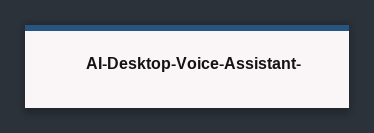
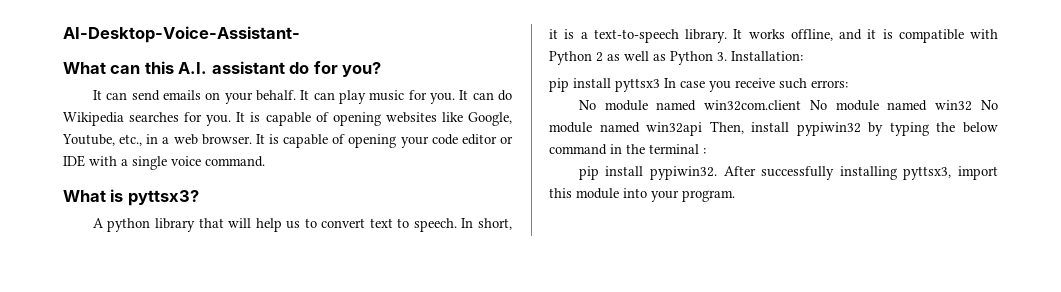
+ What can this A.I. assistant do for you?
+ It can send emails on your behalf. It can play music for you. It can do Wikipedia searches for you. It is capable of opening websites like Google, Youtube, etc., in a web browser. It is capable of opening your code editor or IDE with a single voice command.
+ What is pyttsx3?
+ A python library that will help us to convert text to speech. In short, it is a text-to-speech library. It works offline, and it is compatible with Python 2 as well as Python 3. Installation:
+ pip install pyttsx3 In case you receive such errors:
+ No module named win32com.client No module named win32 No module named win32api Then, install pypiwin32 by typing the below command in the terminal :
+ pip install pypiwin32. After successfully installing pyttsx3, import this module into your program.

